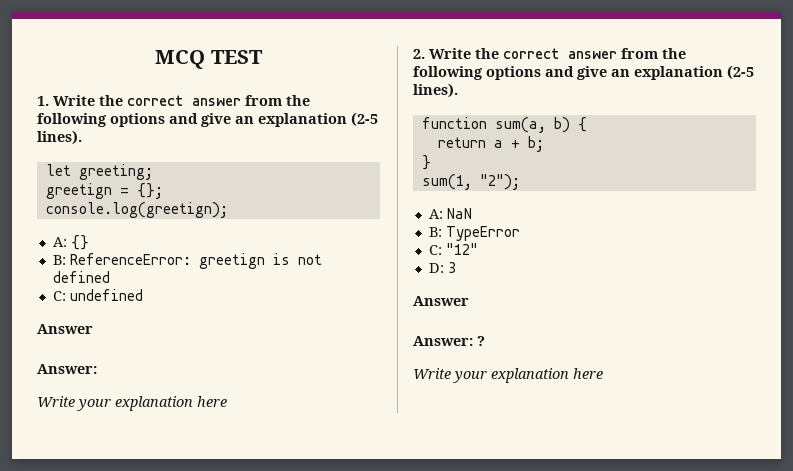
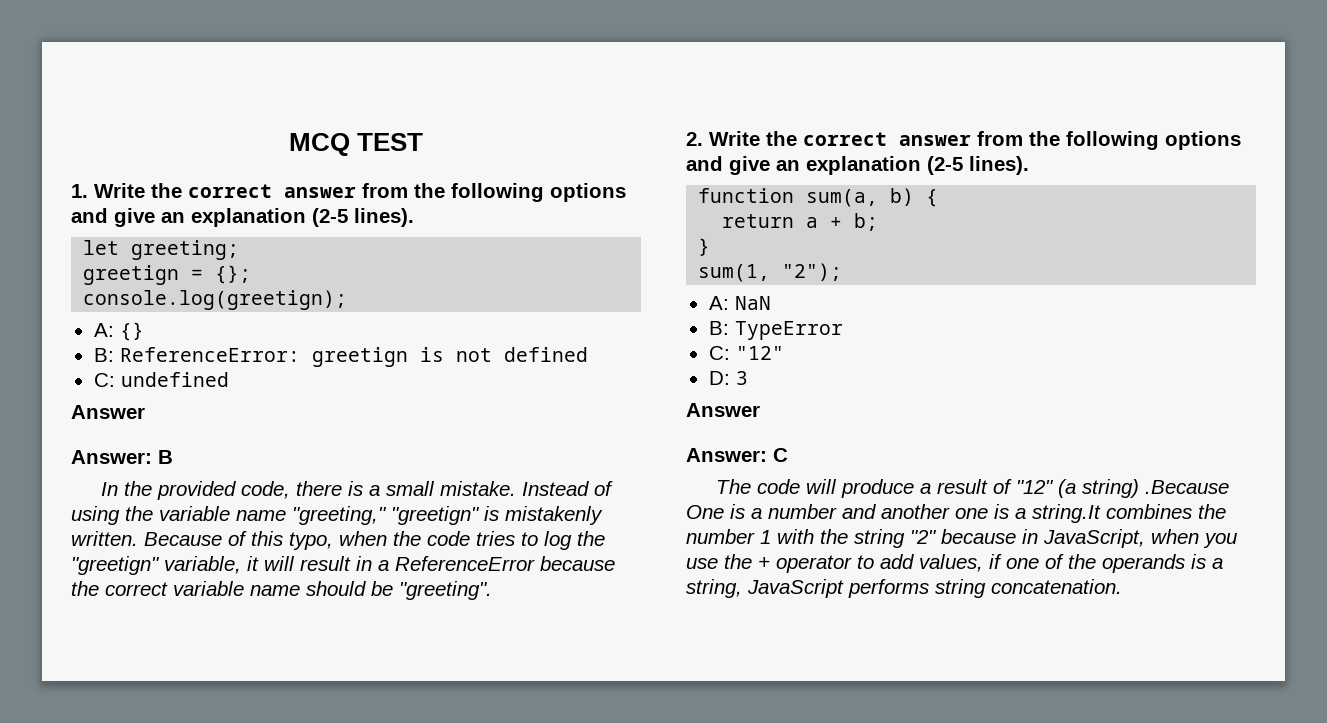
  C: undefined
  Answer
- Answer:
- Write your explanation here
+ Answer: B
+ In the provided code, there is a small mistake. Instead of using the variable name "greeting," "greetign" is mistakenly written. Because of this typo, when the code tries to log the "greetign" variable, it will result in a ReferenceError because the correct variable name should be "greeting".
- Answer: ?
- Write your explanation here
+ Answer: C
+ The code will produce a result of "12" (a string) .Because One is a number and another one is a string.It combines the number 1 with the string "2" because in JavaScript, when you use the + operator to add values, if one of the operands is a string, JavaScript performs string concatenation.

